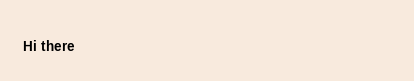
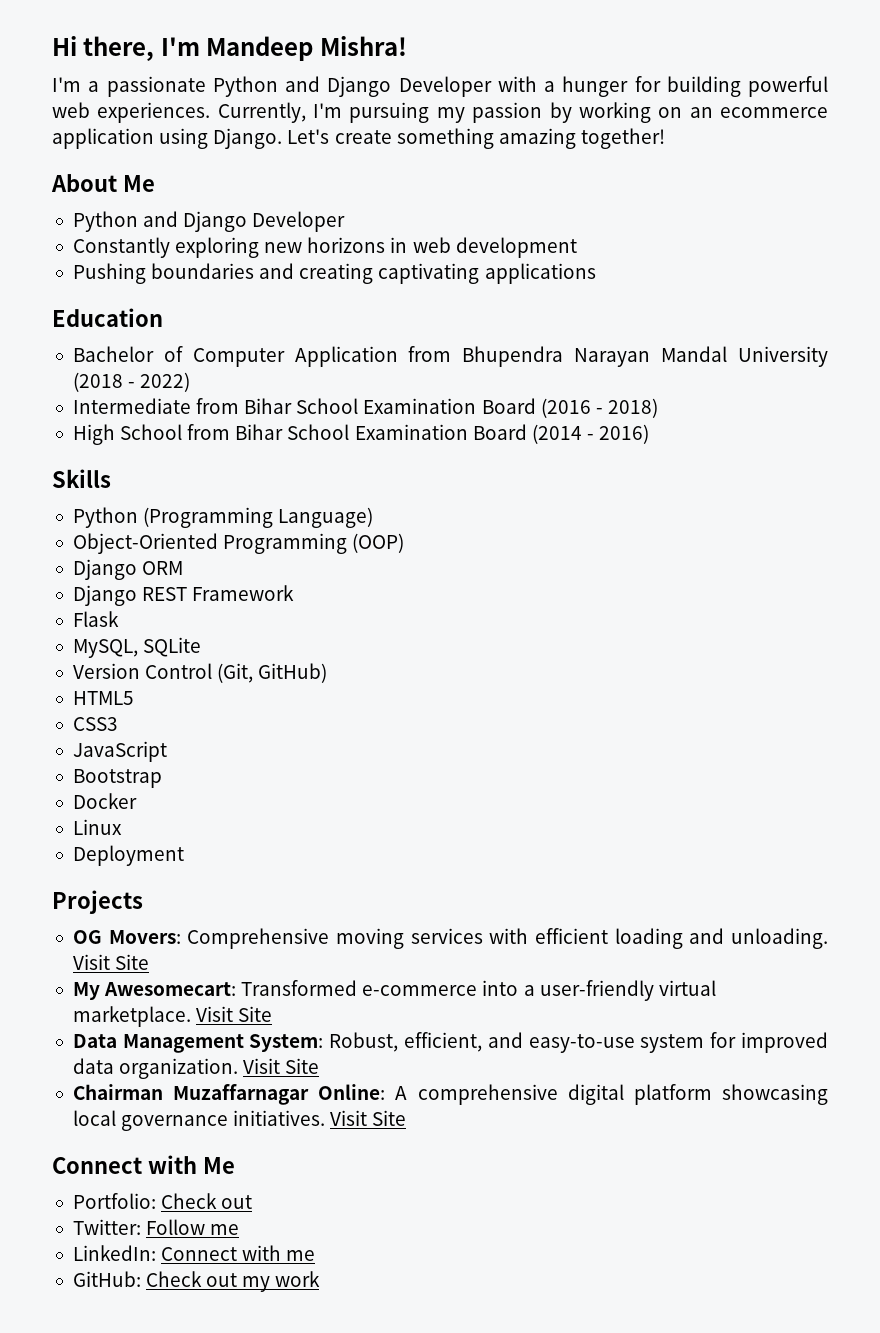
- Hi there
+ Hi there, I'm Mandeep Mishra!
+ I'm a passionate Python and Django Developer with a hunger for building powerful web experiences. Currently, I'm pursuing my passion by working on an ecommerce application using Django. Let's create something amazing together!
+ About Me
+ Python and Django Developer
+ Constantly exploring new horizons in web development
+ Pushing boundaries and creating captivating applications
+ Education
+ Bachelor of Computer Application from Bhupendra Narayan Mandal University (2018 - 2022)
+ Intermediate from Bihar School Examination Board (2016 - 2018)
+ High School from Bihar School Examination Board (2014 - 2016)
+ Skills
+ Python (Programming Language)
+ Object-Oriented Programming (OOP)
+ Django ORM
+ Django REST Framework
+ Flask
+ MySQL, SQLite
+ Version Control (Git, GitHub)
+ HTML5
+ CSS3
+ JavaScript
+ Bootstrap
+ Docker
+ Linux
+ Deployment
+ Projects
+ OG Movers: Comprehensive moving services with efficient loading and unloading. Visit Site
+ My Awesomecart: Transformed e-commerce into a user-friendly virtual marketplace. Visit Site
+ Data Management System: Robust, efficient, and easy-to-use system for improved data organization. Visit Site
+ Chairman Muzaffarnagar Online: A comprehensive digital platform showcasing local governance initiatives. Visit Site
+ Connect with Me
+ Portfolio: Check out
+ Twitter: Follow me
+ LinkedIn: Connect with me
+ GitHub: Check out my work

